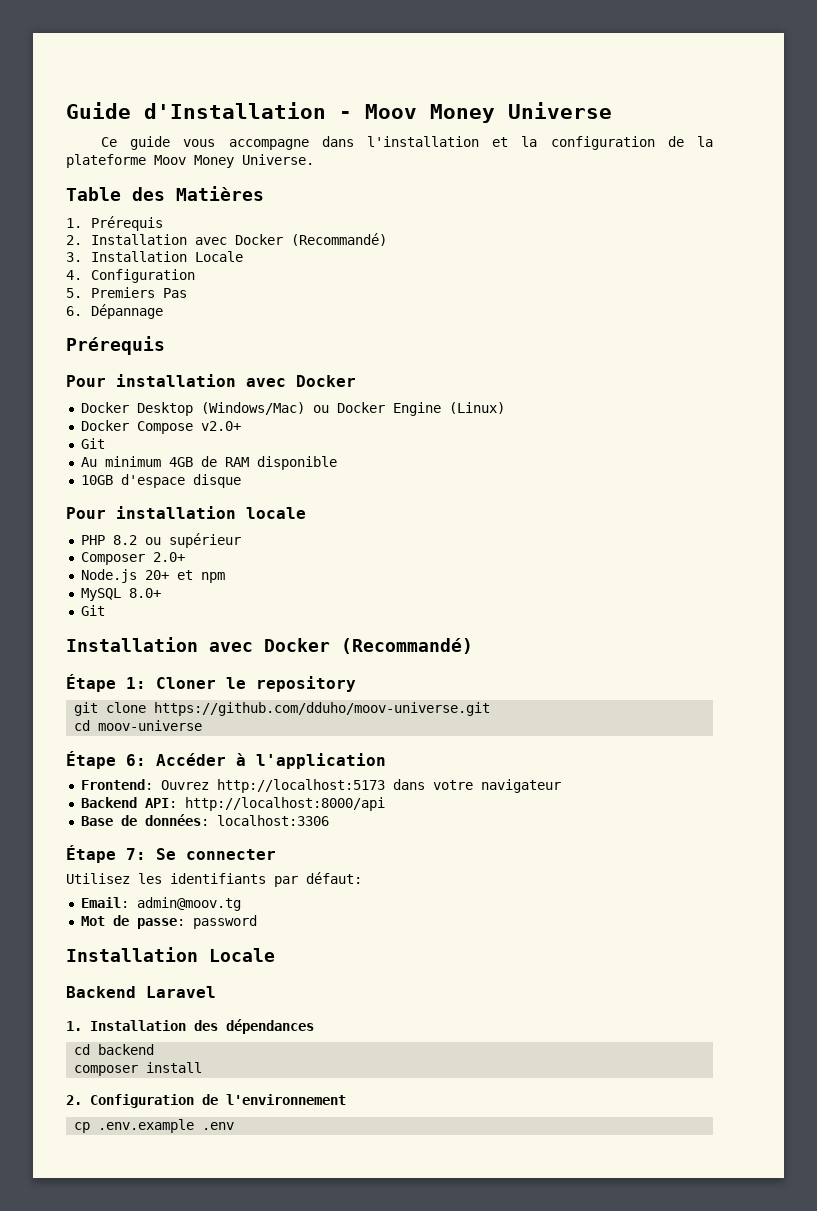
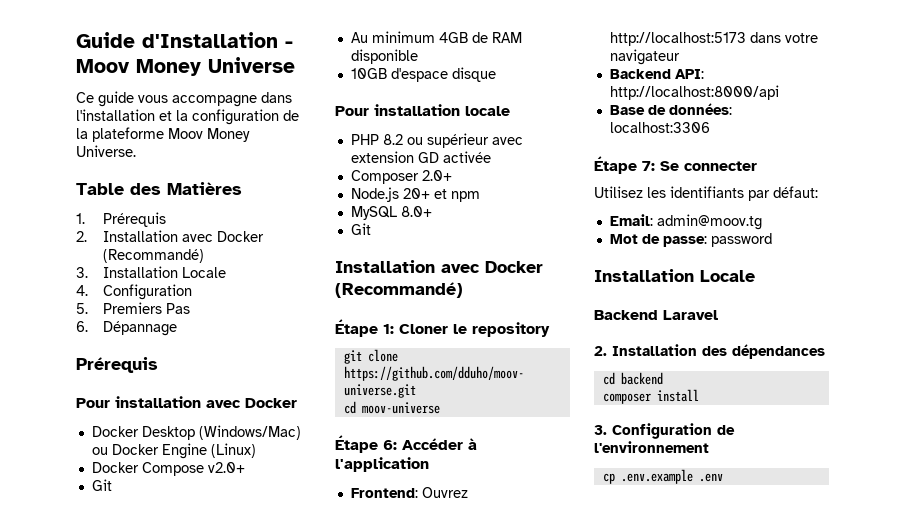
- PHP 8.2 ou supérieur
+ PHP 8.2 ou supérieur avec extension GD activée
- 1. Installation des dépendances
+ 2. Installation des dépendances
- 2. Configuration de l'environnement
+ 3. Configuration de l'environnement

